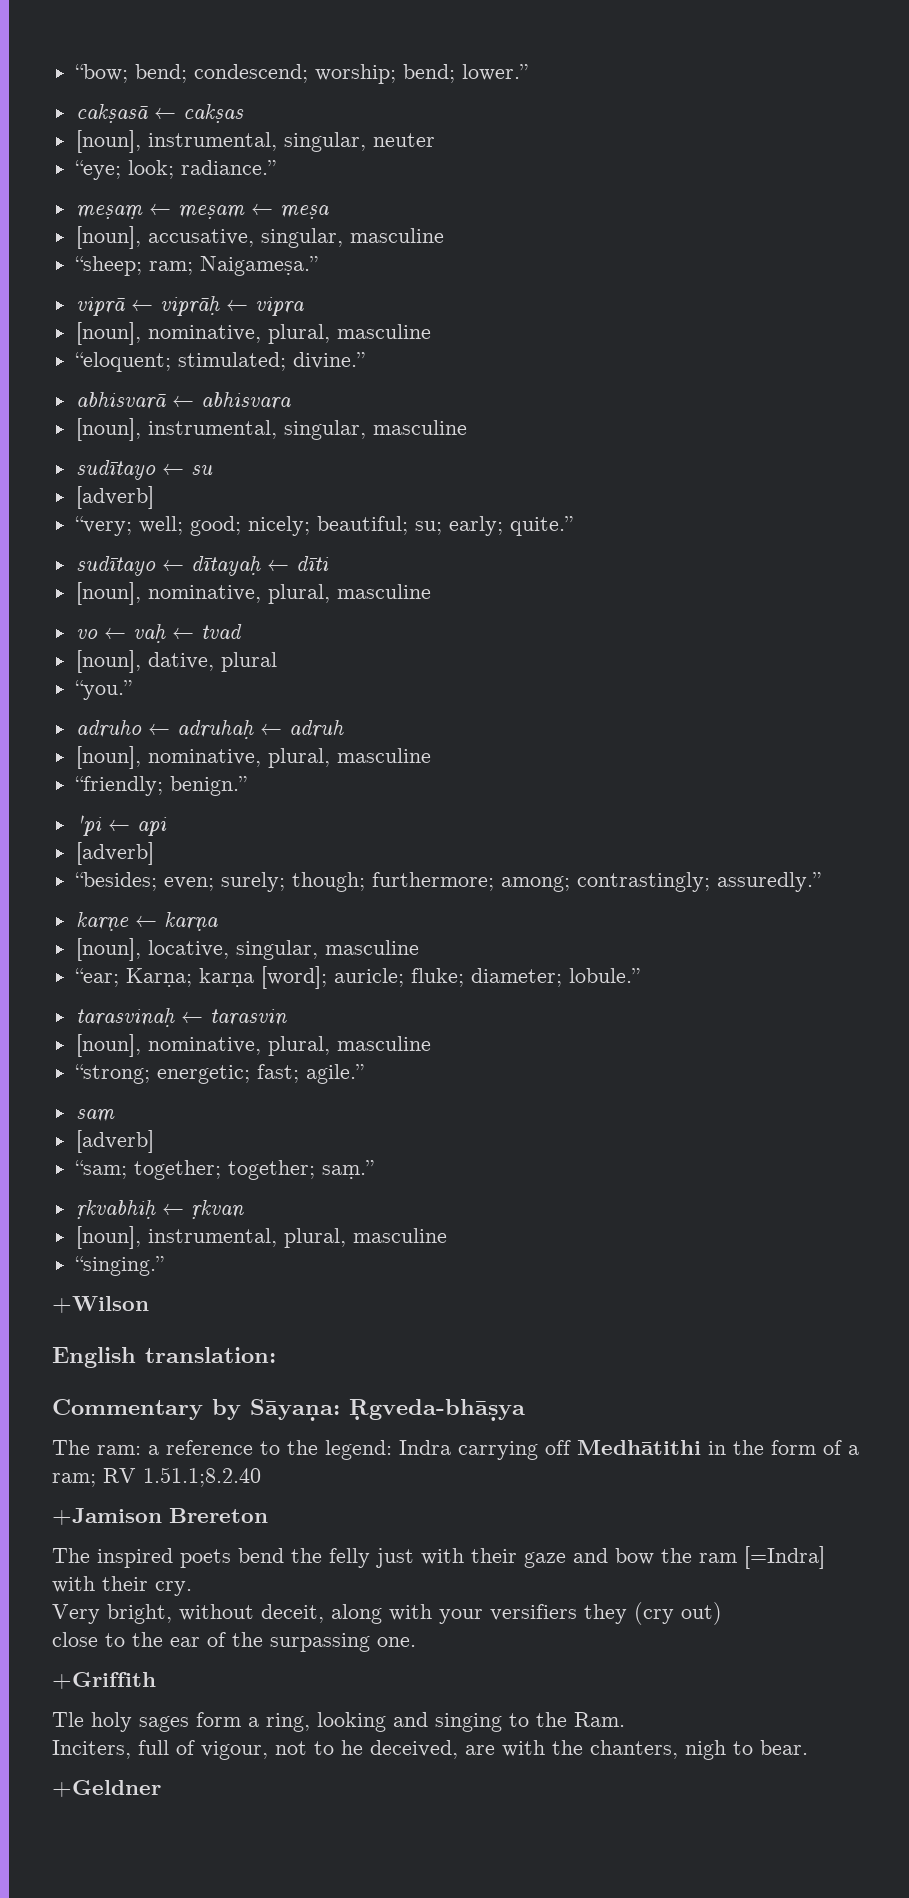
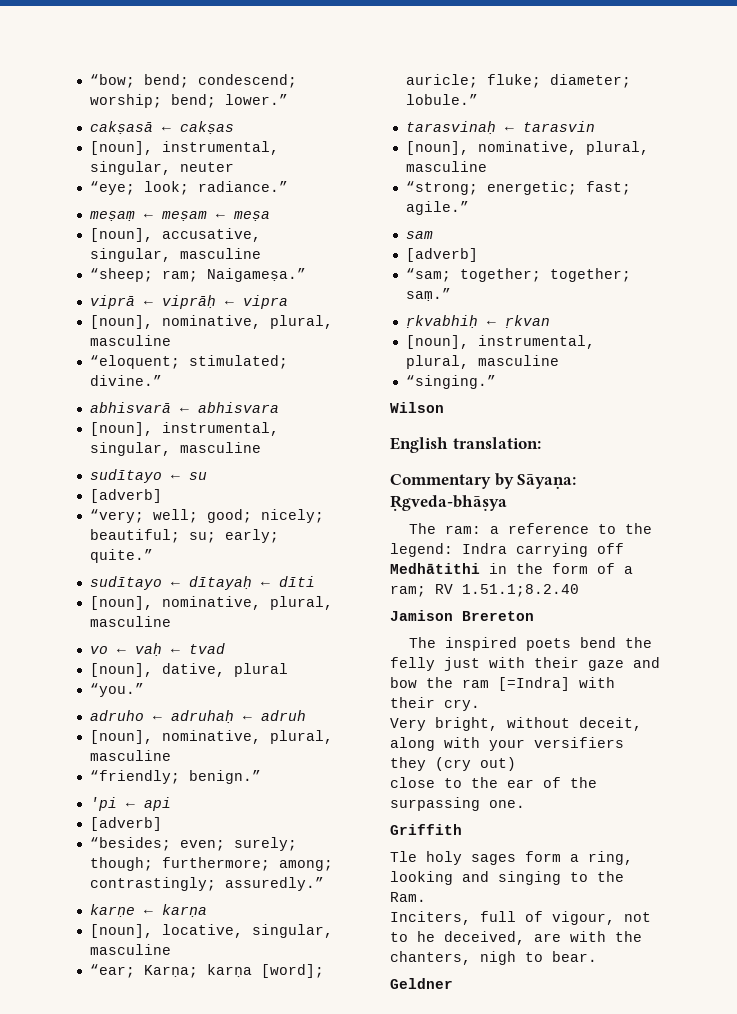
- +Wilson
+ Wilson
- +Jamison Brereton
+ Jamison Brereton
- +Griffith
+ Griffith
- +Geldner
+ Geldner

